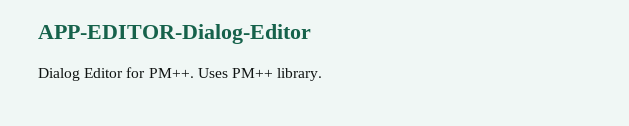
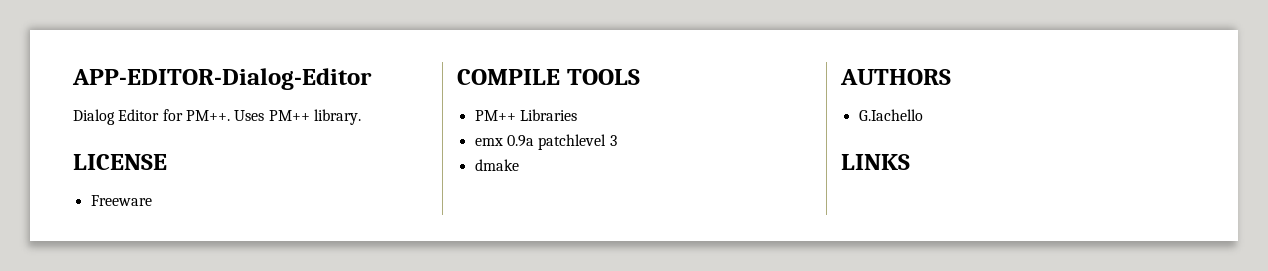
+ LICENSE
+ Freeware
+ COMPILE TOOLS
+ PM++ Libraries
+ emx 0.9a patchlevel 3
+ dmake
+ AUTHORS
+ G.Iachello
+ LINKS

